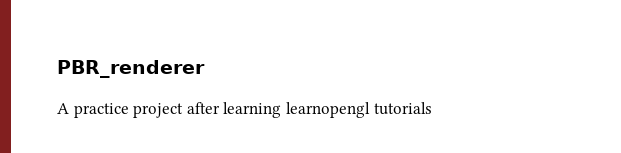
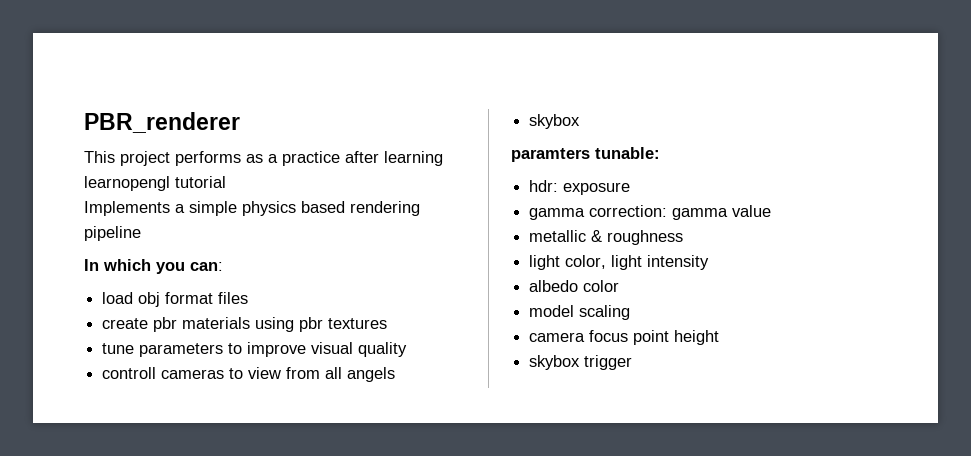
- A practice project after learning learnopengl tutorials
+ This project performs as a practice after learning learnopengl tutorial
+ Implements a simple physics based rendering pipeline
+ In which you can:
+ load obj format files
+ create pbr materials using pbr textures
+ tune parameters to improve visual quality
+ controll cameras to view from all angels
+ skybox
+ paramters tunable:
+ hdr: exposure
+ gamma correction: gamma value
+ metallic & roughness
+ light color, light intensity
+ albedo color
+ model scaling
+ camera focus point height
+ skybox trigger

